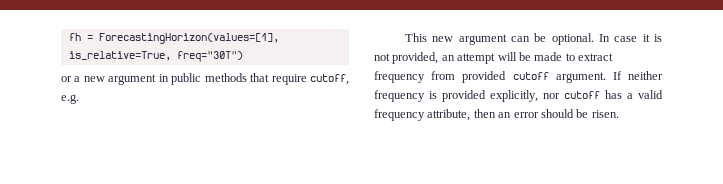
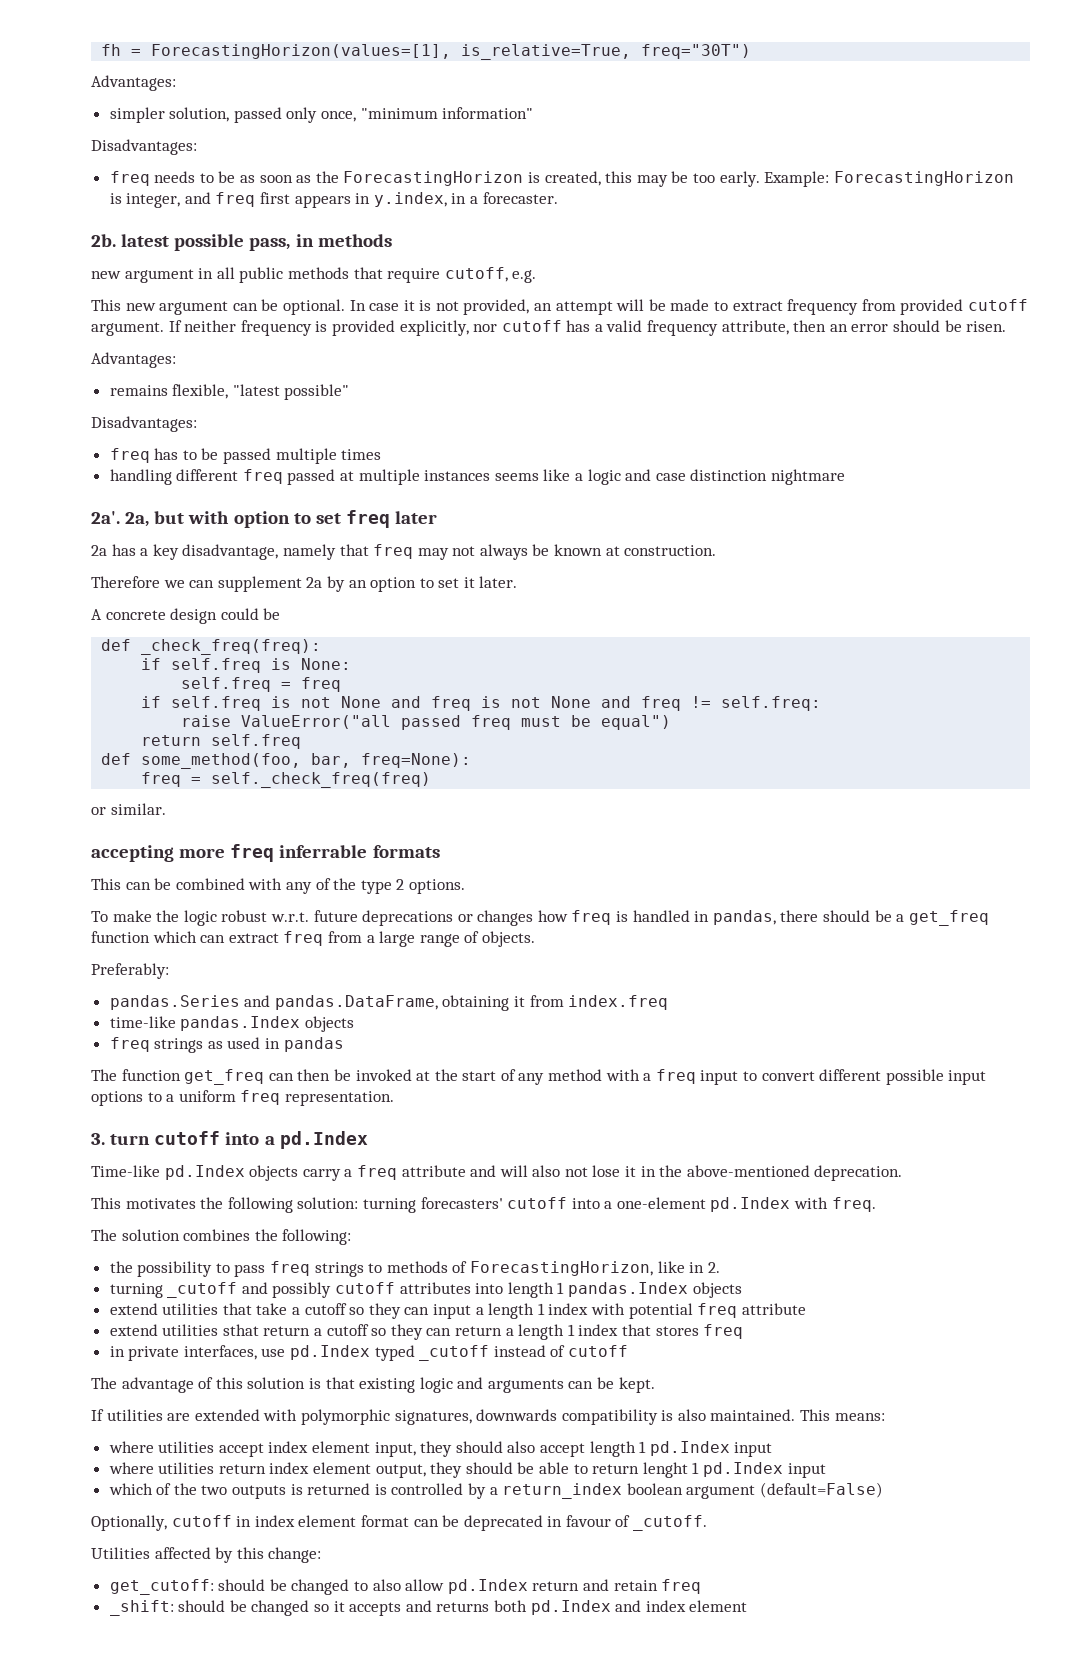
  fh = ForecastingHorizon(values=[1], is_relative=True, freq="30T")
- or a new argument in public methods that require cutoff, e.g.
+ Advantages:
+ simpler solution, passed only once, "minimum information"
+ Disadvantages:
+ freq needs to be as soon as the ForecastingHorizon is created, this may be too early. Example: ForecastingHorizon is integer, and freq first appears in y.index, in a forecaster.
+ 2b. latest possible pass, in methods
+ new argument in all public methods that require cutoff, e.g.
  If neither frequency is provided explicitly, nor cutoff has a valid frequency attribute, then an error should be risen.
+ Advantages:
+ remains flexible, "latest possible"
+ Disadvantages:
+ freq has to be passed multiple times
+ handling different freq passed at multiple instances seems like a logic and case distinction nightmare
+ 2a'. 2a, but with option to set freq later
+ 2a has a key disadvantage, namely that freq may not always be known at construction.
+ Therefore we can supplement 2a by an option to set it later.
+ A concrete design could be
+ def _check_freq(freq):
+ if self.freq is None:
+ self.freq = freq
+ if self.freq is not None and freq is not None and freq != self.freq:
+ raise ValueError("all passed freq must be equal")
+ return self.freq
+ def some_method(foo, bar, freq=None):
+ freq = self._check_freq(freq)
+ or similar.
+ accepting more freq inferrable formats
+ This can be combined with any of the type 2 options.
+ To make the logic robust w.r.t. future deprecations or changes how freq is handled in pandas, there should be a get_freq function which can extract freq from a large range of objects.
+ Preferably:
+ pandas.Series and pandas.DataFrame, obtaining it from index.freq
+ time-like pandas.Index objects
+ freq strings as used in pandas
+ The function get_freq can then be invoked at the start of any method with a freq input to convert different possible input options to a uniform freq representation.
+ 3. turn cutoff into a pd.Index
+ Time-like pd.Index objects carry a freq attribute and will also not lose it in the above-mentioned deprecation.
+ This motivates the following solution: turning forecasters' cutoff into a one-element pd.Index with freq.
+ The solution combines the following:
+ the possibility to pass freq strings to methods of ForecastingHorizon, like in 2.
+ turning _cutoff and possibly cutoff attributes into length 1 pandas.Index objects
+ extend utilities that take a cutoff so they can input a length 1 index with potential freq attribute
+ extend utilities sthat return a cutoff so they can return a length 1 index that stores freq
+ in private interfaces, use pd.Index typed _cutoff instead of cutoff
+ The advantage of this solution is that existing logic and arguments can be kept.
+ If utilities are extended with polymorphic signatures, downwards compatibility is also maintained. This means:
+ where utilities accept index element input, they should also accept length 1 pd.Index input
+ where utilities return index element output, they should be able to return lenght 1 pd.Index input
+ which of the two outputs is returned is controlled by a return_index boolean argument (default=False)
+ Optionally, cutoff in index element format can be deprecated in favour of _cutoff.
+ Utilities affected by this change:
+ get_cutoff: should be changed to also allow pd.Index return and retain freq
+ _shift: should be changed so it accepts and returns both pd.Index and index element

